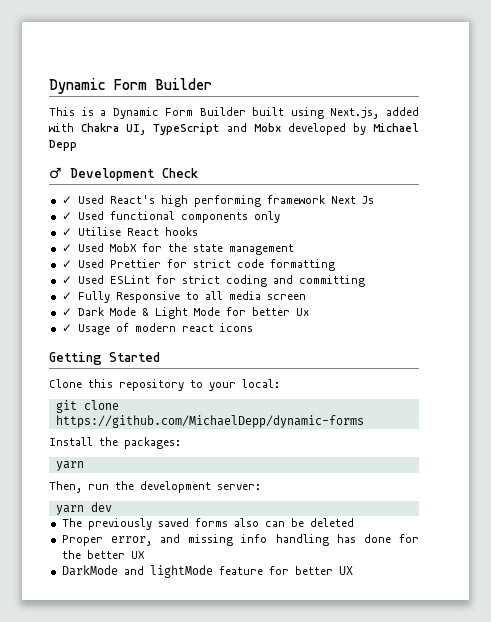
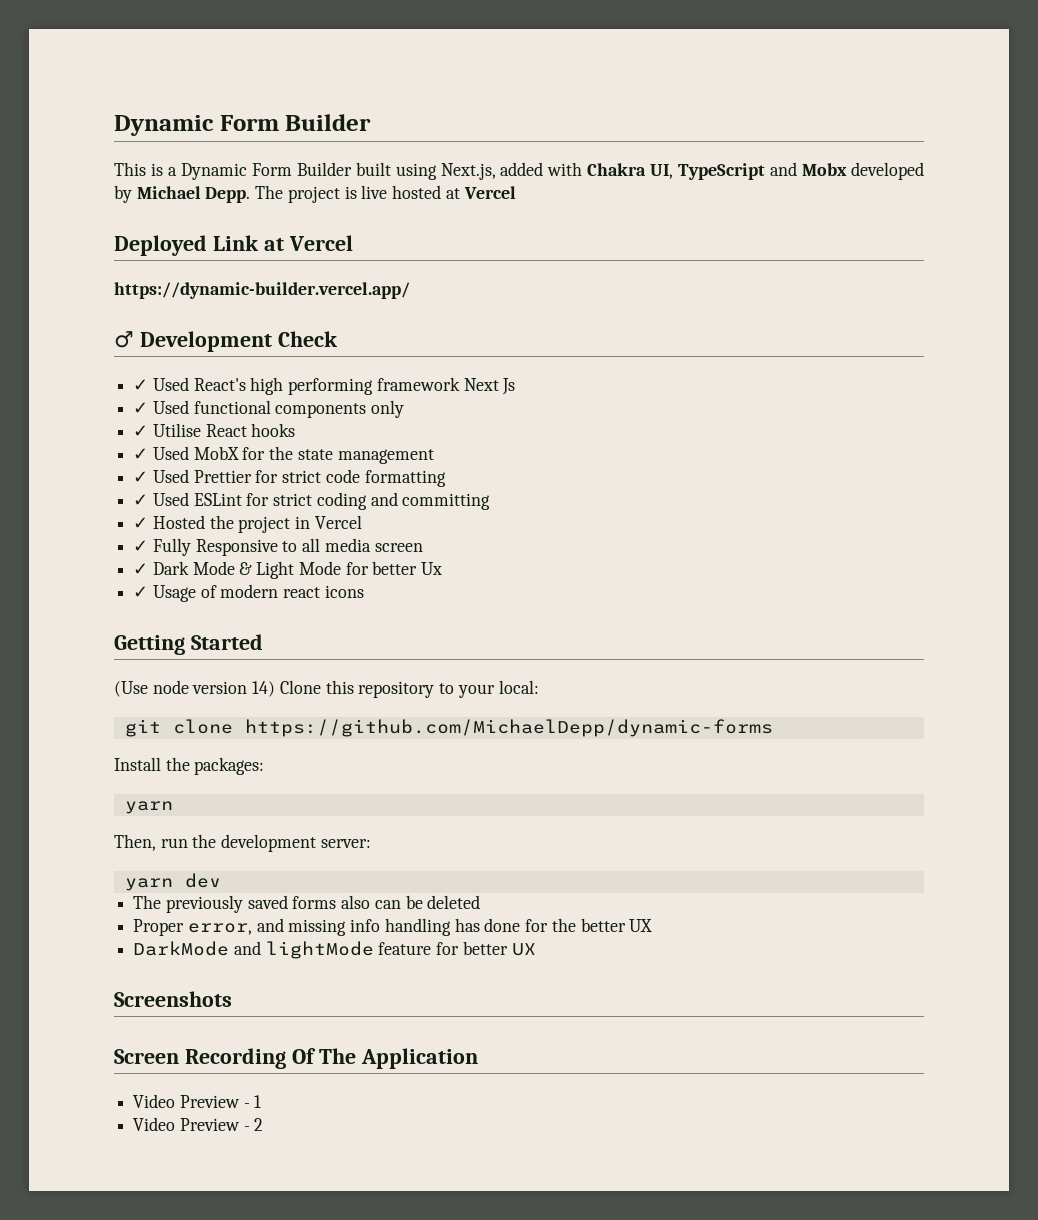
- This is a Dynamic Form Builder built using Next.js, added with Chakra UI, TypeScript and Mobx developed by Michael Depp
+ This is a Dynamic Form Builder built using Next.js, added with Chakra UI, TypeScript and Mobx developed by Michael Depp. The project is live hosted at Vercel
+ Deployed Link at Vercel
+ https://dynamic-builder.vercel.app/
+ ✓ Hosted the project in Vercel
- Clone this repository to your local:
+ (Use node version 14) Clone this repository to your local:
+ Screenshots
+ Screen Recording Of The Application
+ Video Preview - 1
+ Video Preview - 2

